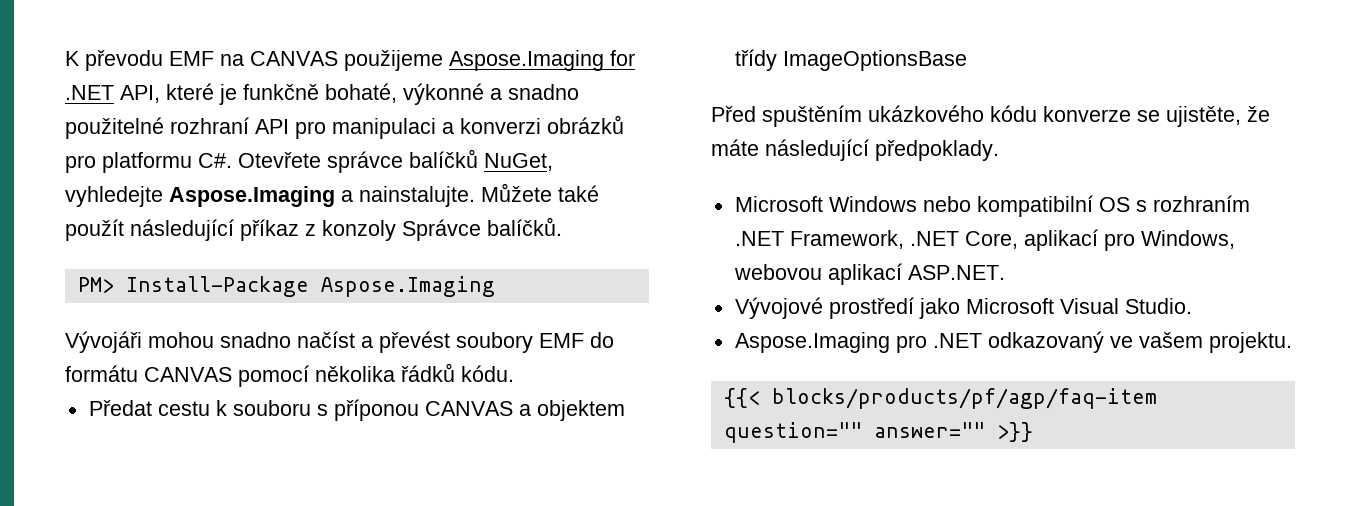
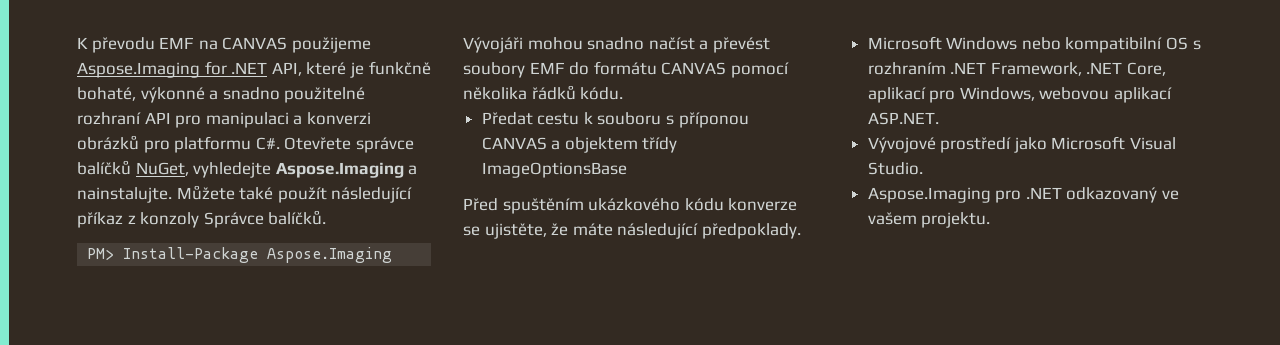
- {{< blocks/products/pf/agp/faq-item question="" answer="" >}}

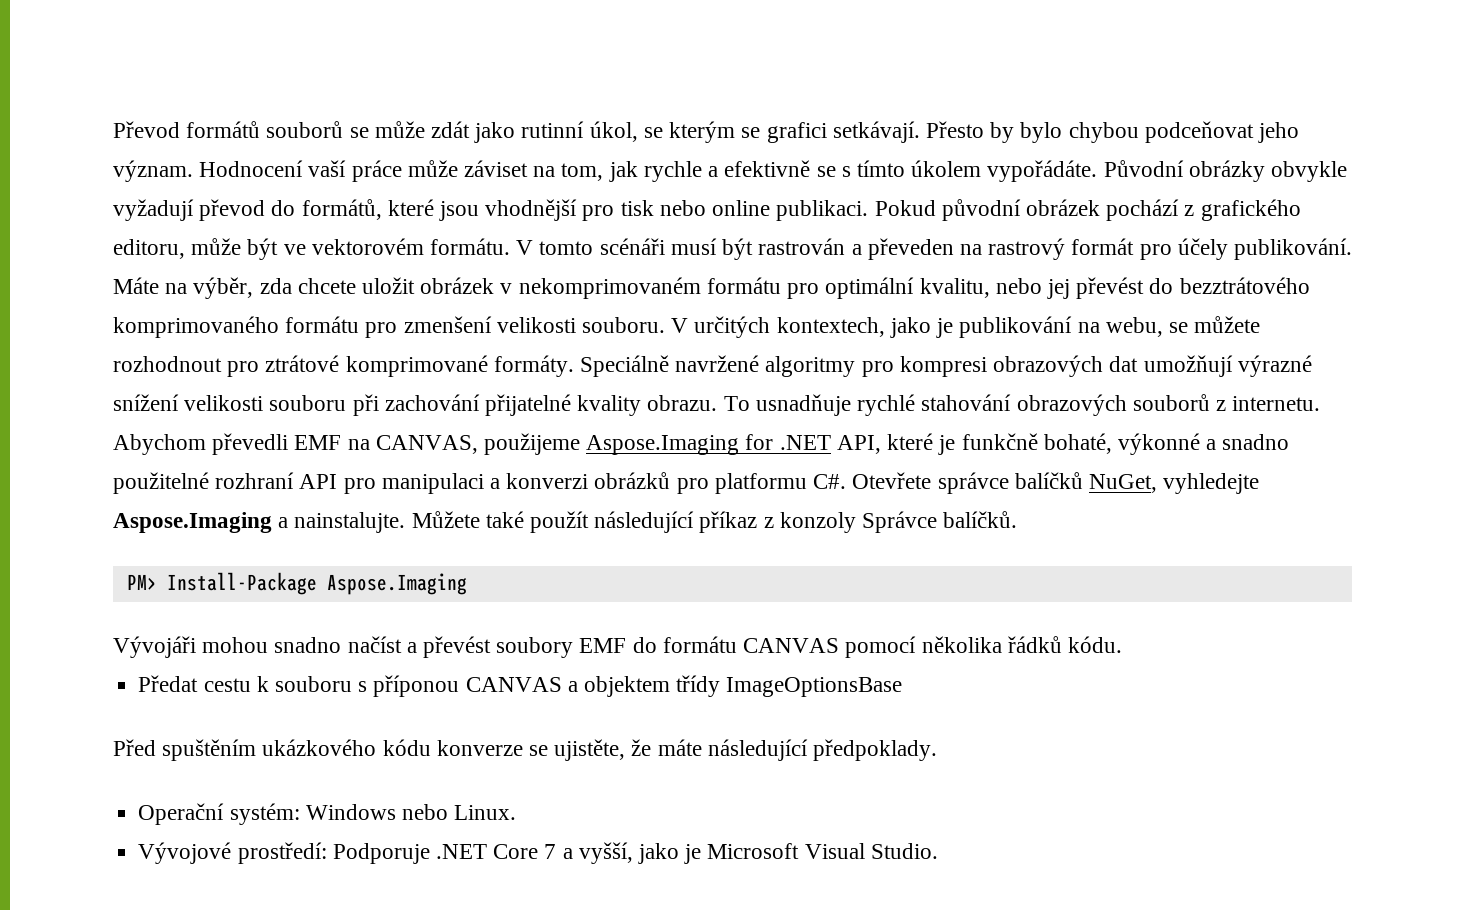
- K převodu EMF na CANVAS použijeme Aspose.Imaging for .NET API, které je funkčně bohaté, výkonné a snadno použitelné rozhraní API pro manipulaci a konverzi obrázků pro platformu C#. Otevřete správce balíčků NuGet, vyhledejte Aspose.Imaging a nainstalujte.
+ Převod formátů souborů se může zdát jako rutinní úkol, se kterým se grafici setkávají. Přesto by bylo chybou podceňovat jeho význam. Hodnocení vaší práce může záviset na tom, jak rychle a efektivně se s tímto úkolem vypořádáte. Původní obrázky obvykle vyžadují převod do formátů, které jsou vhodnější pro tisk nebo online publikaci. Pokud původní obrázek pochází z grafického editoru, může být ve vektorovém formátu. V tomto scénáři musí být rastrován a převeden na rastrový formát pro účely publikování. Máte na výběr, zda chcete uložit obrázek v nekomprimovaném formátu pro optimální kvalitu, nebo jej převést do bezztrátového komprimovaného formátu pro zmenšení velikosti souboru. V určitých kontextech, jako je publikování na webu, se můžete rozhodnout pro ztrátové komprimované formáty. Speciálně navržené algoritmy pro kompresi obrazových dat umožňují výrazné snížení velikosti souboru při zachování přijatelné kvality obrazu. To usnadňuje rychlé stahování obrazových souborů z internetu. Abychom převedli EMF na CANVAS, použijeme Aspose.Imaging for .NET API, které je funkčně bohaté, výkonné a snadno použitelné rozhraní API pro manipulaci a konverzi obrázků pro platformu C#. Otevřete správce balíčků NuGet, vyhledejte Aspose.Imaging a nainstalujte.
- Microsoft Windows nebo kompatibilní OS s rozhraním .NET Framework, .NET Core, aplikací pro Windows, webovou aplikací ASP.NET.
- Vývojové prostředí jako Microsoft Visual Studio.
- Aspose.Imaging pro .NET odkazovaný ve vašem projektu.
+ Operační systém: Windows nebo Linux.
+ Vývojové prostředí: Podporuje .NET Core 7 a vyšší, jako je Microsoft Visual Studio.

